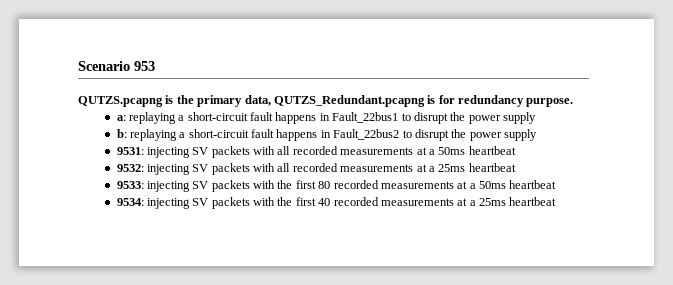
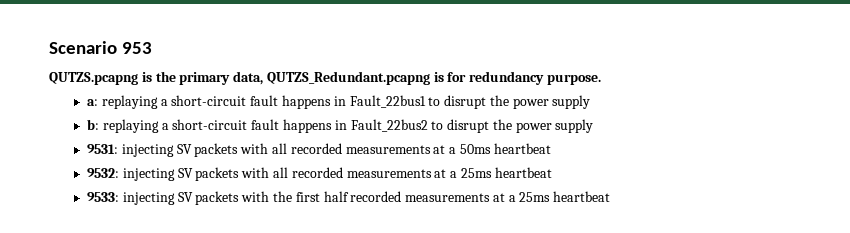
- 9533: injecting SV packets with the first 80 recorded measurements at a 50ms heartbeat
- 9534: injecting SV packets with the first 40 recorded measurements at a 25ms heartbeat
+ 9533: injecting SV packets with the first half recorded measurements at a 25ms heartbeat

